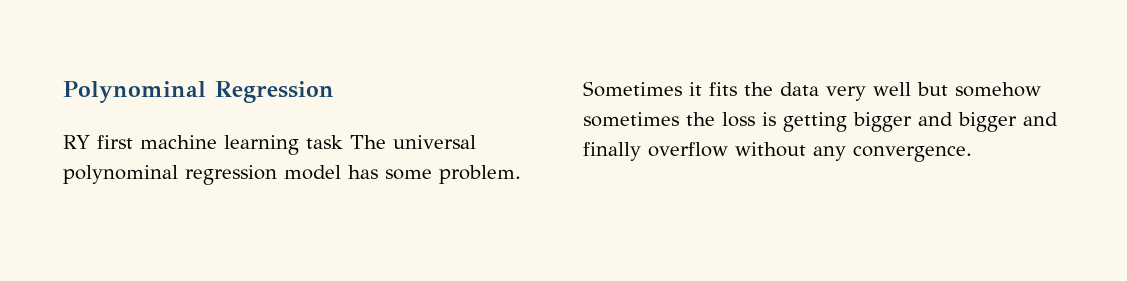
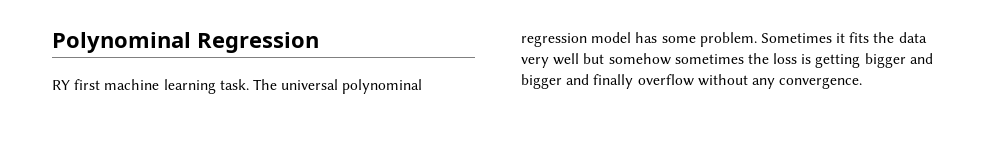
- RY first machine learning task The universal polynominal regression model has some problem.
+ RY first machine learning task. The universal polynominal regression model has some problem.

